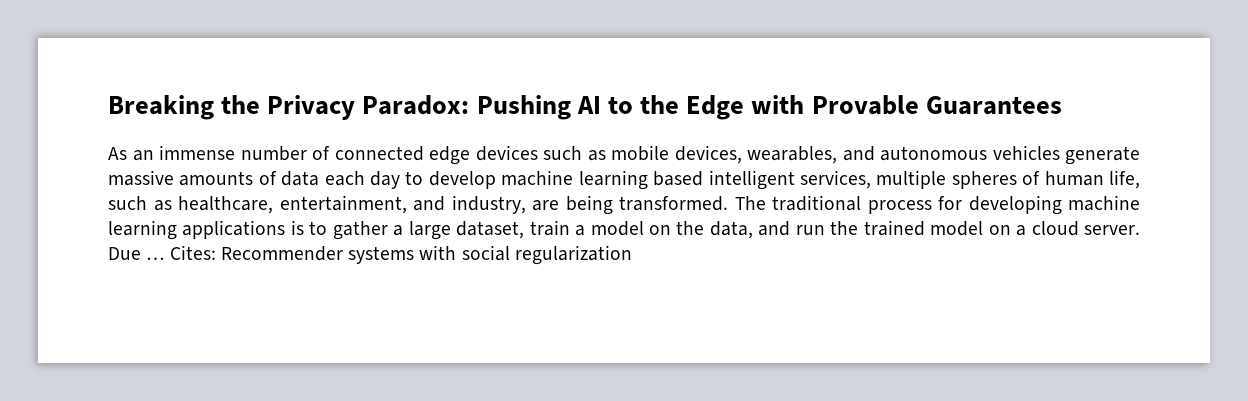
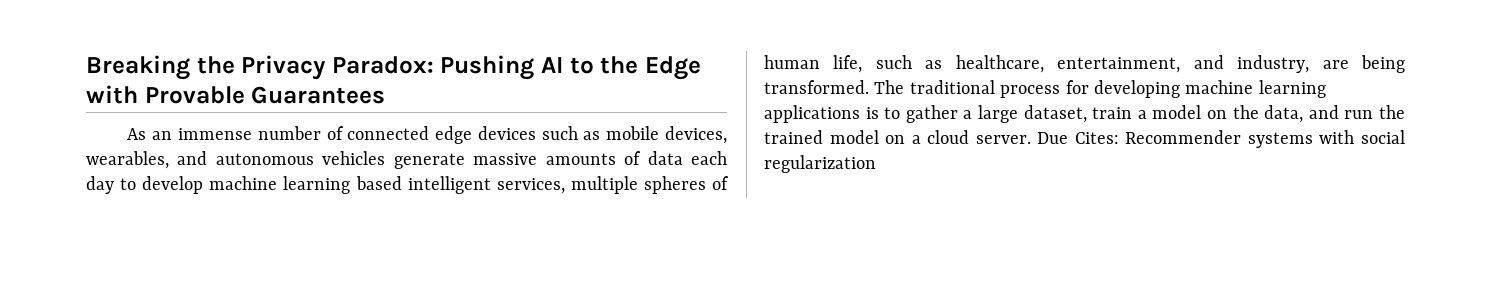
- Due … Cites: Recommender systems with social regularization
+ Due Cites: Recommender systems with social regularization

